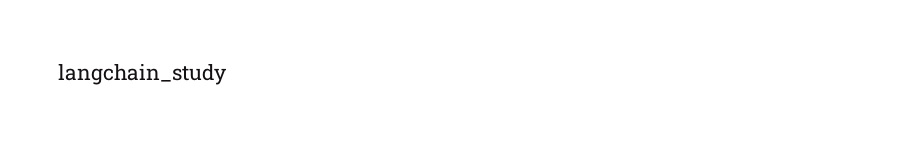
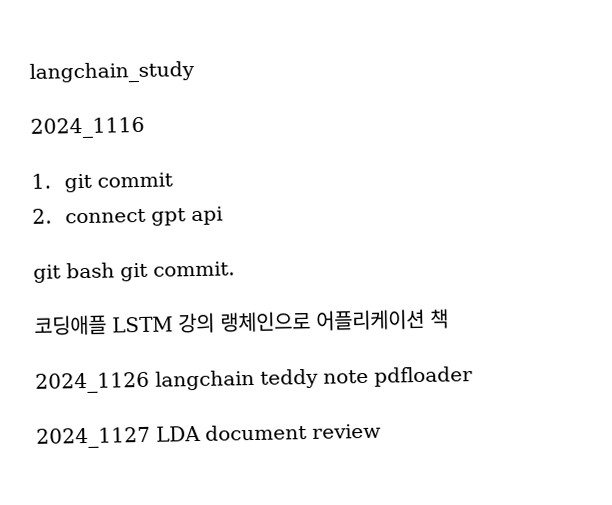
+ 2024_1116
+ 1. git commit
+ 2. connect gpt api
+ git bash git commit.
+ 코딩애플 LSTM 강의 랭체인으로 어플리케이션 책
+ 2024_1126 langchain teddy note pdfloader
+ 2024_1127 LDA document review

